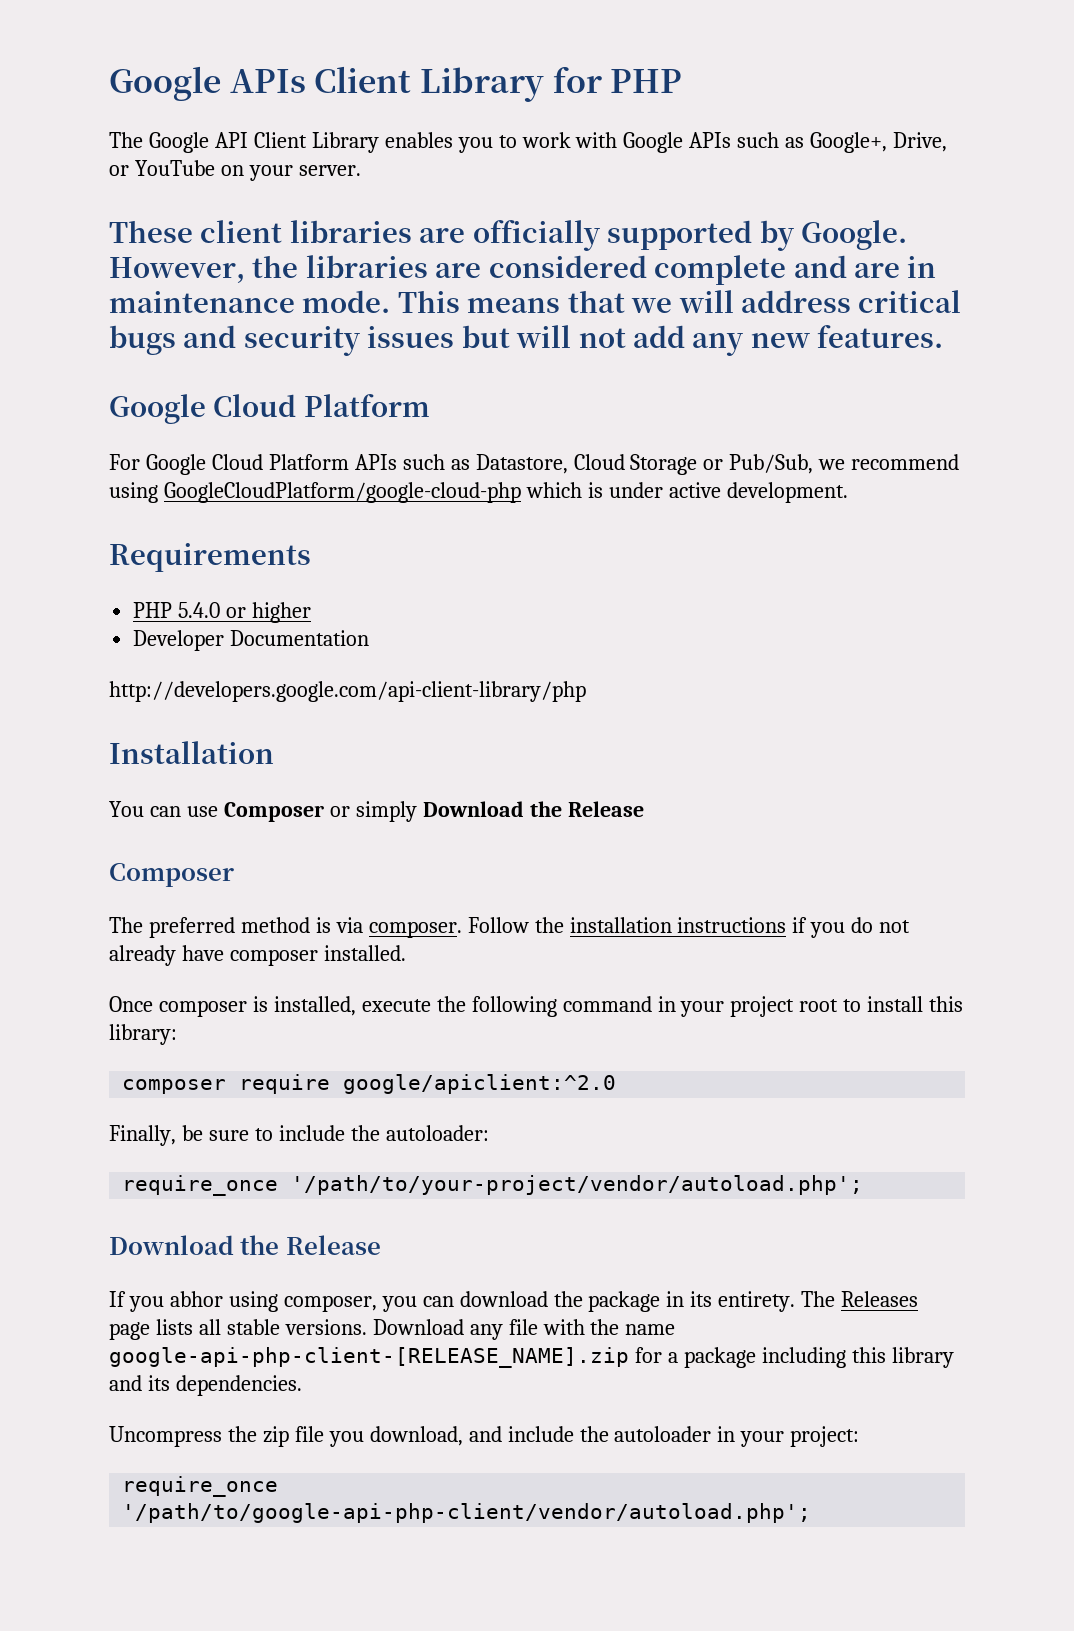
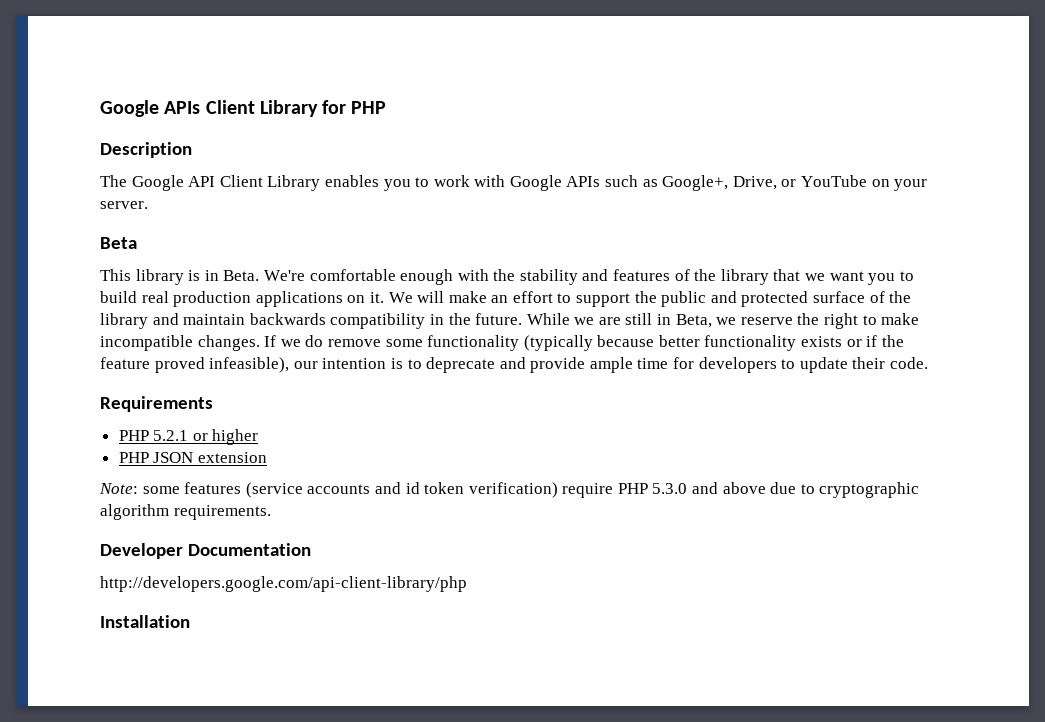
+ Description
- These client libraries are officially supported by Google. However, the libraries are considered complete and are in maintenance mode. This means that we will address critical bugs and security issues but will not add any new features.
- Google Cloud Platform
- For Google Cloud Platform APIs such as Datastore, Cloud Storage or Pub/Sub, we recommend using GoogleCloudPlatform/google-cloud-php which is under active development.
+ Beta
+ This library is in Beta. We're comfortable enough with the stability and features of the library that we want you to build real production applications on it. We will make an effort to support the public and protected surface of the library and maintain backwards compatibility in the future. While we are still in Beta, we reserve the right to make incompatible changes. If we do remove some functionality (typically because better functionality exists or if the feature proved infeasible), our intention is to deprecate and provide ample time for developers to update their code.
- PHP 5.4.0 or higher
+ PHP 5.2.1 or higher
+ PHP JSON extension
+ Note: some features (service accounts and id token verification) require PHP 5.3.0 and above due to cryptographic algorithm requirements.
  Developer Documentation
  http://developers.google.com/api-client-library/php
  Installation
- You can use Composer or simply Download the Release
- Composer
- The preferred method is via composer. Follow the installation instructions if you do not already have composer installed.
- Once composer is installed, execute the following command in your project root to install this library:
- composer require google/apiclient:^2.0
- Finally, be sure to include the autoloader:
- require_once '/path/to/your-project/vendor/autoload.php';
- Download the Release
- If you abhor using composer, you can download the package in its entirety. The Releases page lists all stable versions. Download any file with the name google-api-php-client-[RELEASE_NAME].zip for a package including this library and its dependencies.
- Uncompress the zip file you download, and include the autoloader in your project:
- require_once '/path/to/google-api-php-client/vendor/autoload.php';

